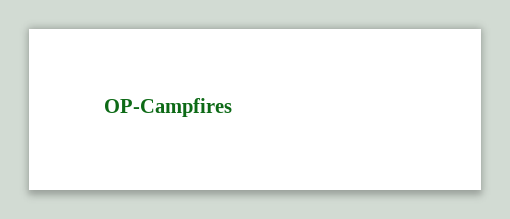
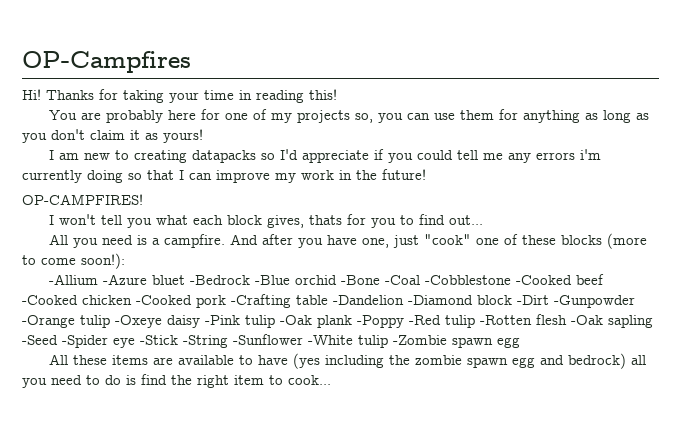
+ Hi! Thanks for taking your time in reading this!
+ You are probably here for one of my projects so, you can use them for anything as long as you don't claim it as yours!
+ I am new to creating datapacks so I'd appreciate if you could tell me any errors i'm currently doing so that I can improve my work in the future!
+ OP-CAMPFIRES!
+ I won't tell you what each block gives, thats for you to find out...
+ All you need is a campfire. And after you have one, just "cook" one of these blocks (more to come soon!):
+ -Allium -Azure bluet -Bedrock -Blue orchid -Bone -Coal -Cobblestone -Cooked beef -Cooked chicken -Cooked pork -Crafting table -Dandelion -Diamond block -Dirt -Gunpowder -Orange tulip -Oxeye daisy -Pink tulip -Oak plank -Poppy -Red tulip -Rotten flesh -Oak sapling -Seed -Spider eye -Stick -String -Sunflower -White tulip -Zombie spawn egg
+ All these items are available to have (yes including the zombie spawn egg and bedrock) all you need to do is find the right item to cook...

